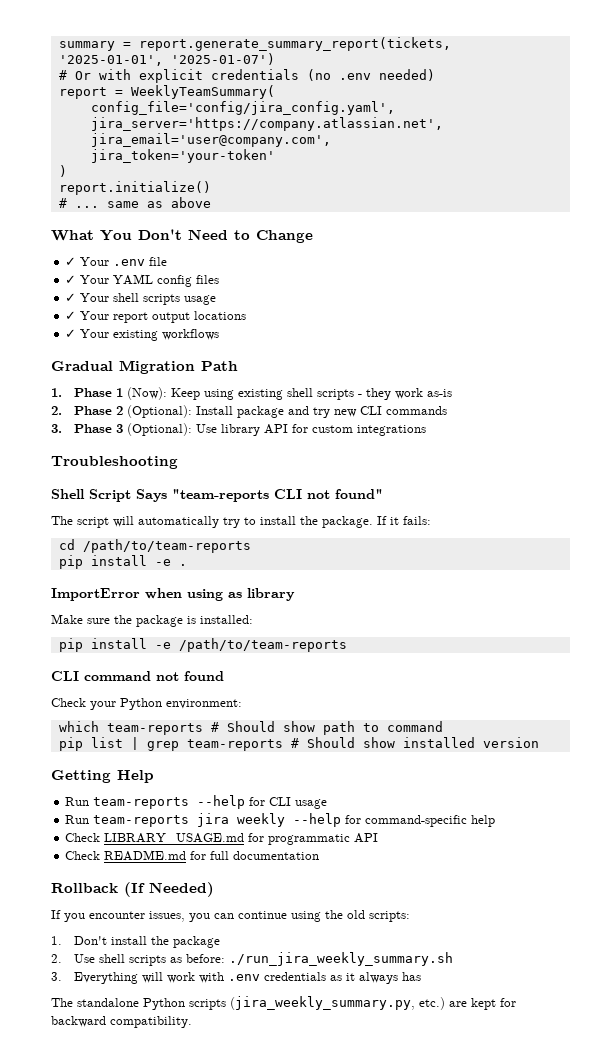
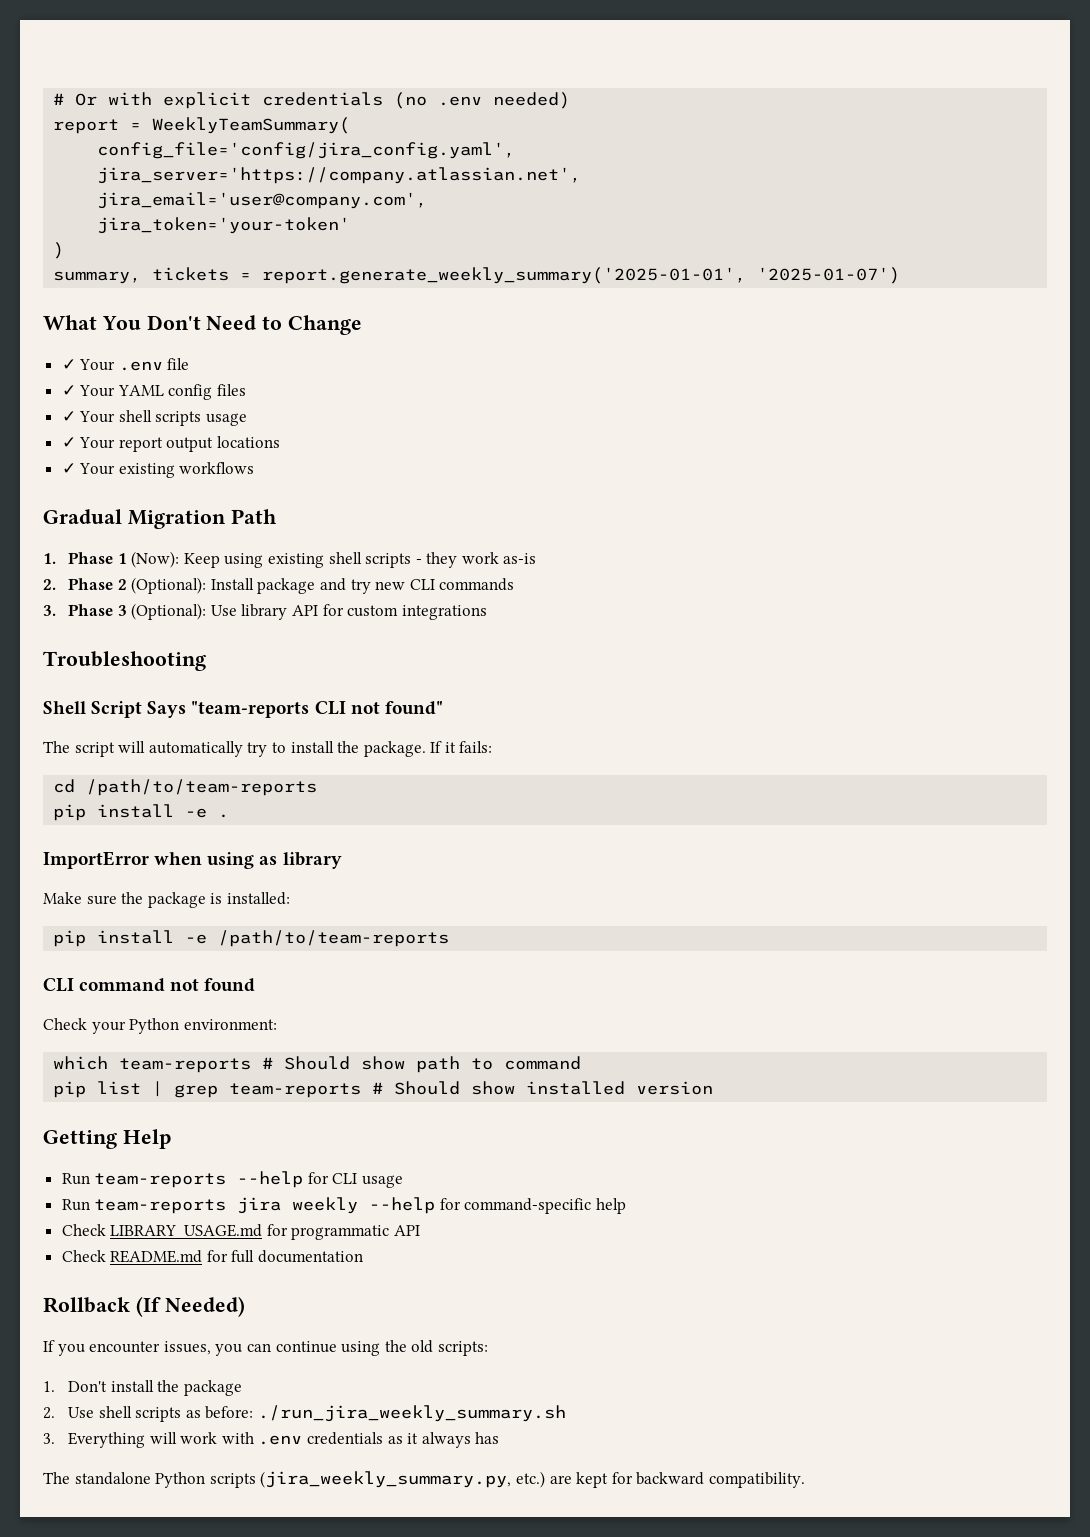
- summary = report.generate_summary_report(tickets, '2025-01-01', '2025-01-07')
- report.initialize()
- # ... same as above
+ summary, tickets = report.generate_weekly_summary('2025-01-01', '2025-01-07')

